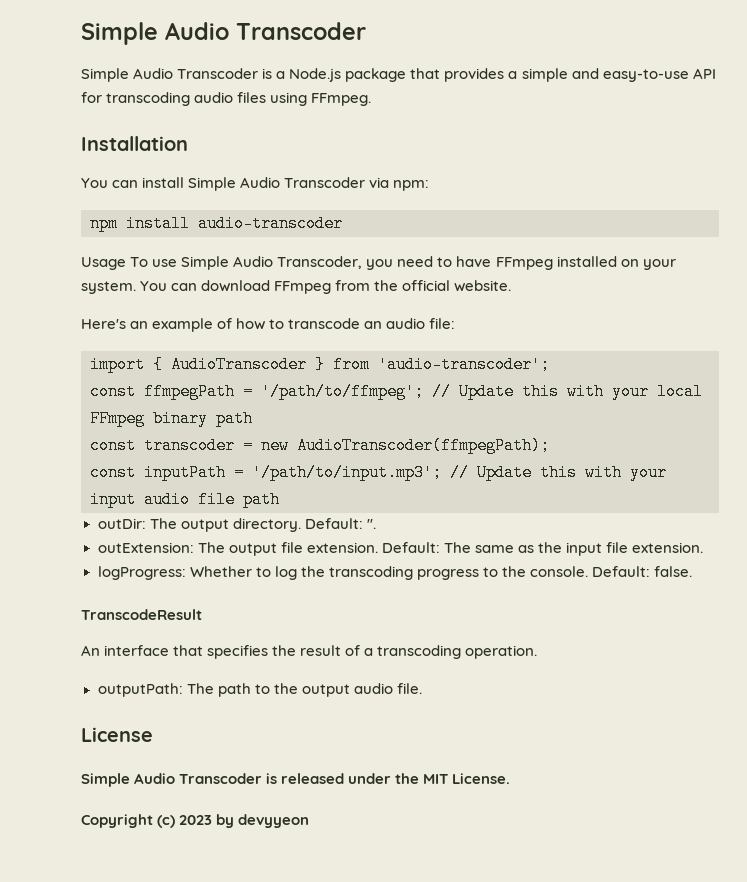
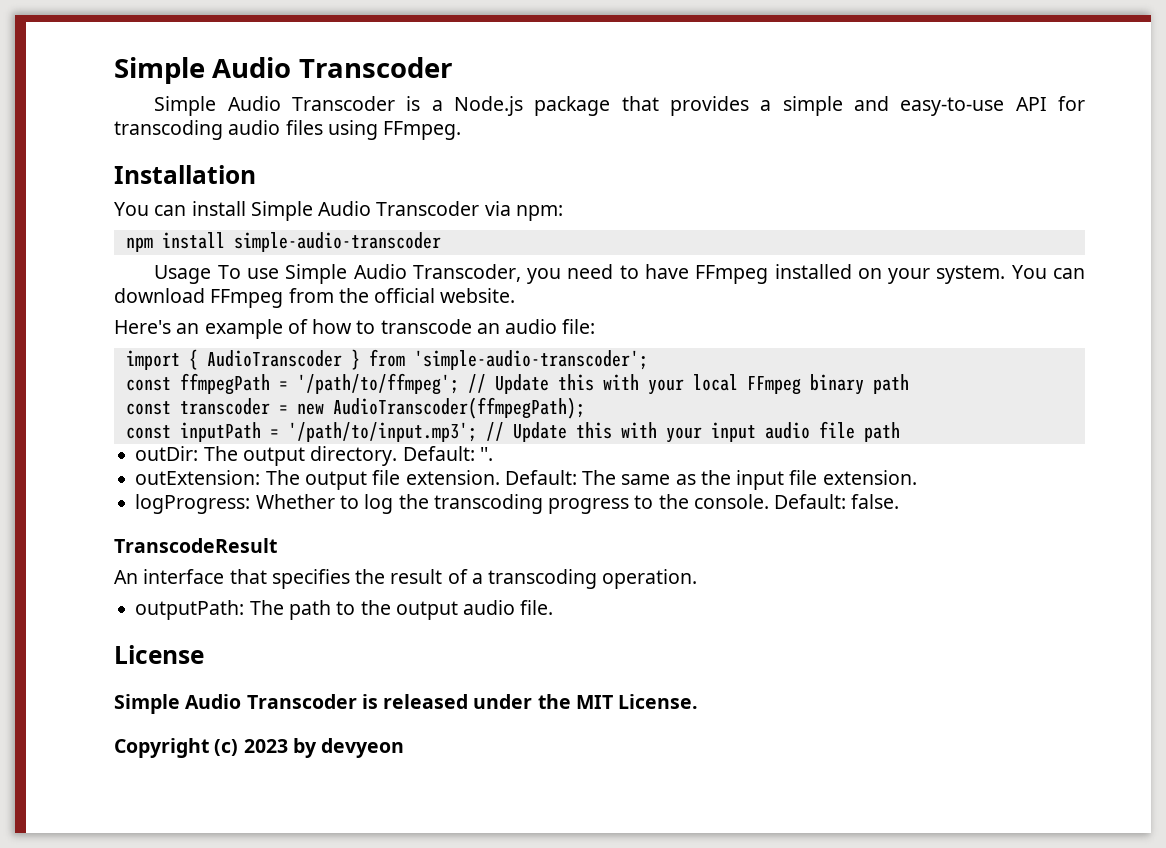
- npm install audio-transcoder
+ npm install simple-audio-transcoder
- import { AudioTranscoder } from 'audio-transcoder';
+ import { AudioTranscoder } from 'simple-audio-transcoder';
- Copyright (c) 2023 by devyyeon
+ Copyright (c) 2023 by devyeon

